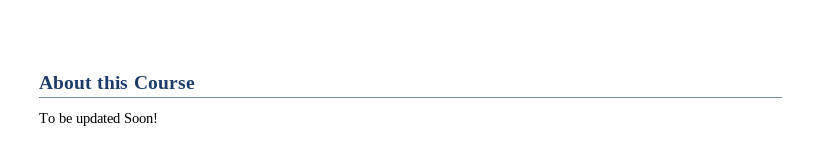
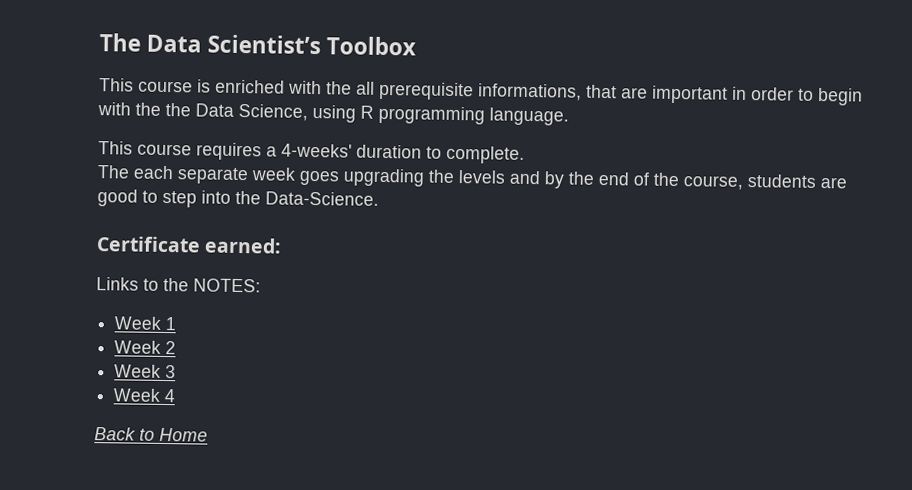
- About this Course
- To be updated Soon!
+ The Data Scientist’s Toolbox
+ This course is enriched with the all prerequisite informations, that are important in order to begin with the the Data Science, using R programming language.
+ This course requires a 4-weeks' duration to complete.
+ The each separate week goes upgrading the levels and by the end of the course, students are good to step into the Data-Science.
+ Certificate earned:
+ Links to the NOTES:
+ Week 1
+ Week 2
+ Week 3
+ Week 4
+ Back to Home

